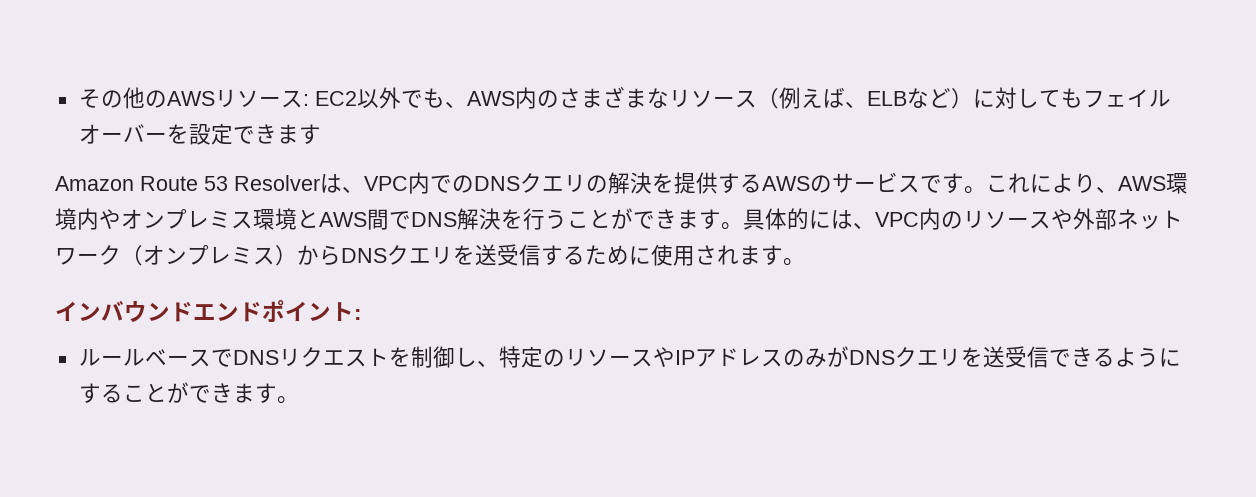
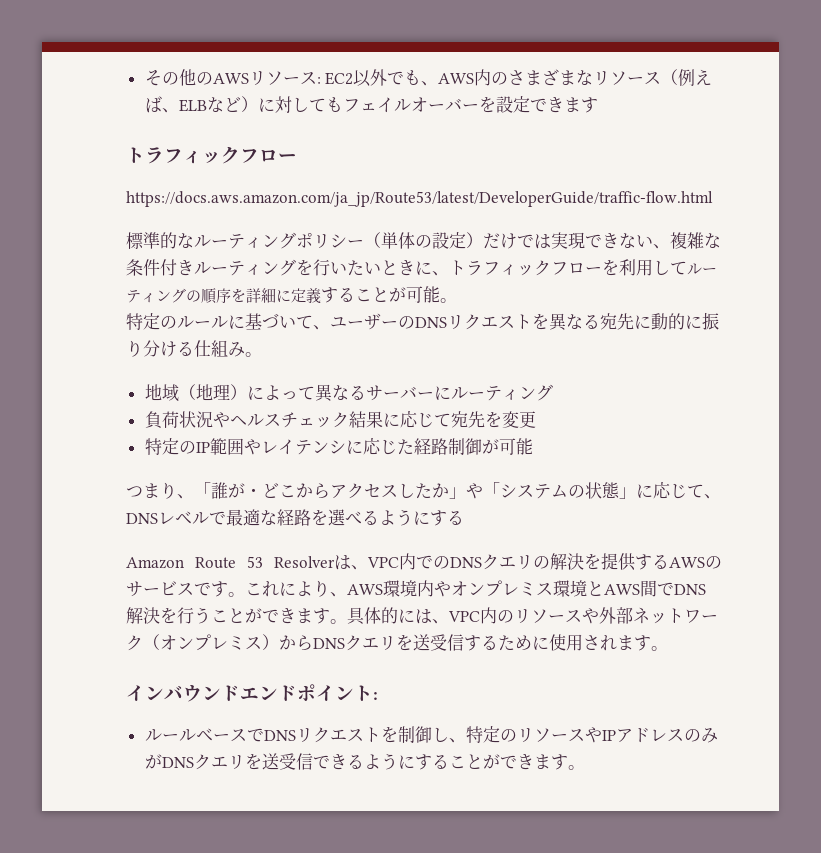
  その他のAWSリソース: EC2以外でも、AWS内のさまざまなリソース（例えば、ELBなど）に対してもフェイルオーバーを設定できます
+ トラフィックフロー
+ https://docs.aws.amazon.com/ja_jp/Route53/latest/DeveloperGuide/traffic-flow.html
+ 標準的なルーティングポリシー（単体の設定）だけでは実現できない、複雑な条件付きルーティングを行いたいときに、トラフィックフローを利用してルーティングの順序を詳細に定義することが可能。
+ 特定のルールに基づいて、ユーザーのDNSリクエストを異なる宛先に動的に振り分ける仕組み。
+ 地域（地理）によって異なるサーバーにルーティング
+ 負荷状況やヘルスチェック結果に応じて宛先を変更
+ 特定のIP範囲やレイテンシに応じた経路制御が可能
+ つまり、「誰が・どこからアクセスしたか」や「システムの状態」に応じて、DNSレベルで最適な経路を選べるようにする

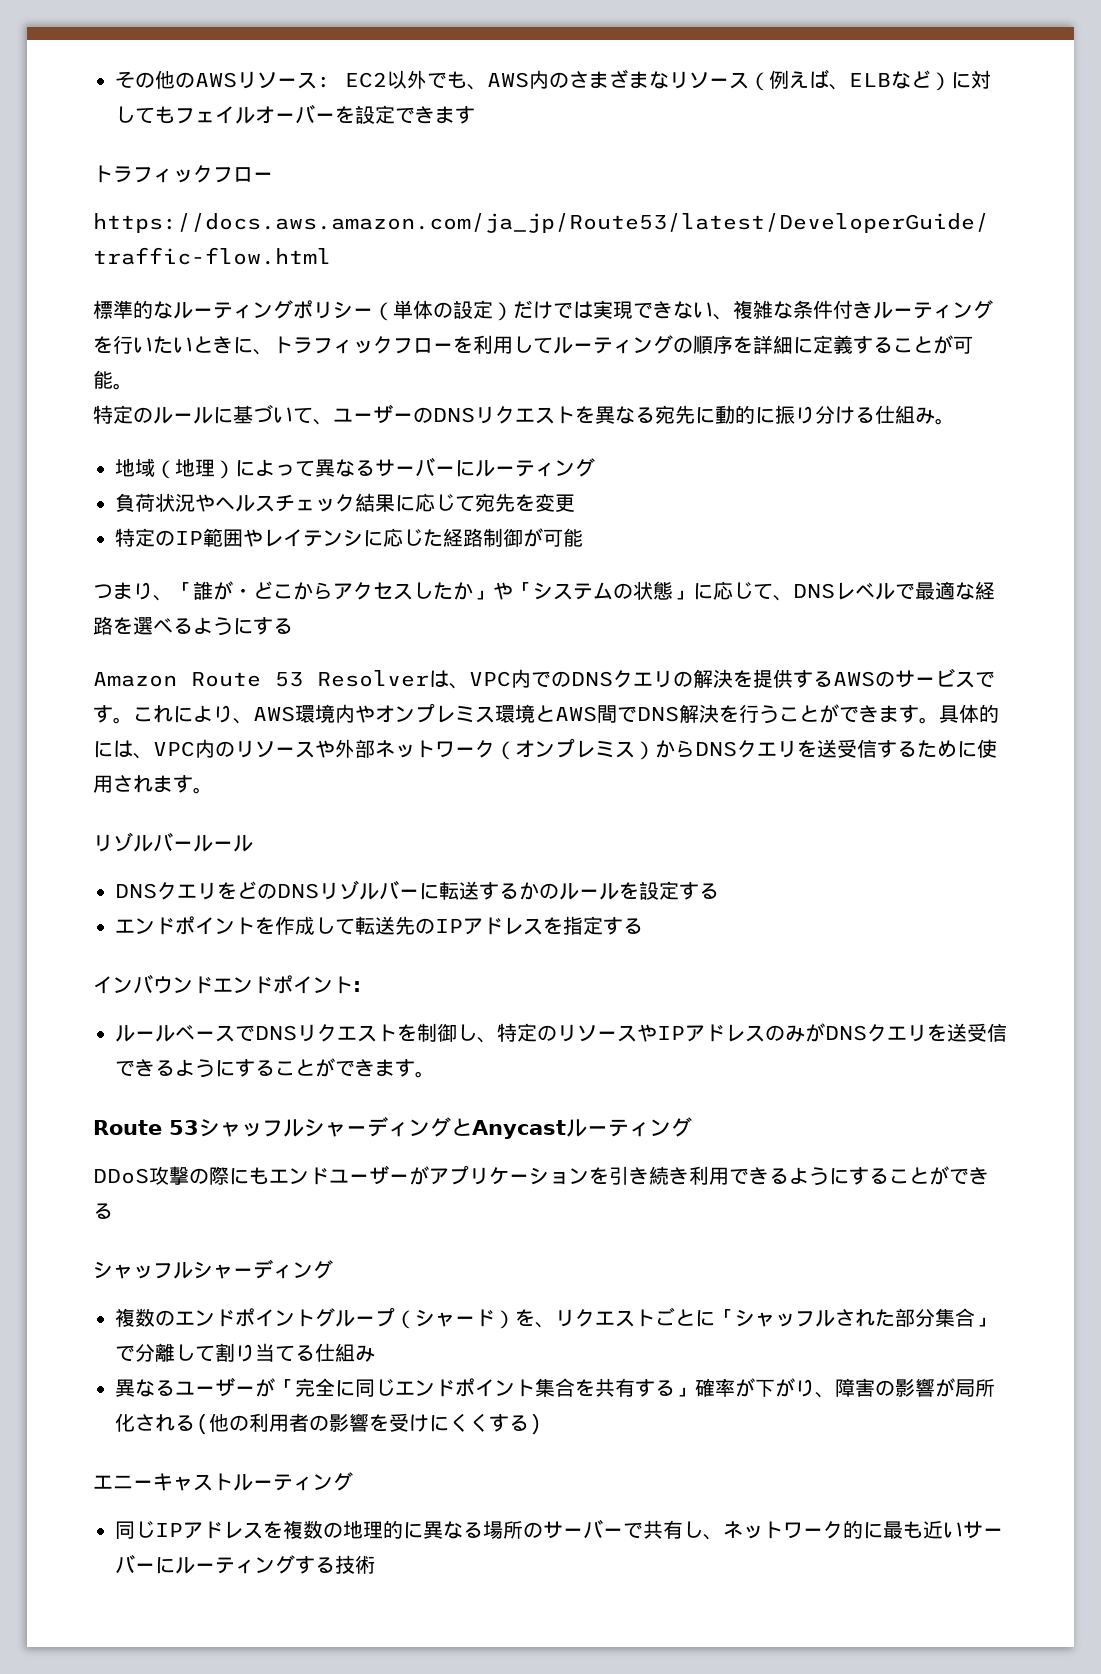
+ リゾルバールール
+ DNSクエリをどのDNSリゾルバーに転送するかのルールを設定する
+ エンドポイントを作成して転送先のIPアドレスを指定する
+ Route 53シャッフルシャーディングとAnycastルーティング
+ DDoS攻撃の際にもエンドユーザーがアプリケーションを引き続き利用できるようにすることができる
+ シャッフルシャーディング
+ 複数のエンドポイントグループ（シャード）を、リクエストごとに「シャッフルされた部分集合」で分離して割り当てる仕組み
+ 異なるユーザーが「完全に同じエンドポイント集合を共有する」確率が下がり、障害の影響が局所化される(他の利用者の影響を受けにくくする)
+ エニーキャストルーティング
+ 同じIPアドレスを複数の地理的に異なる場所のサーバーで共有し、ネットワーク的に最も近いサーバーにルーティングする技術

